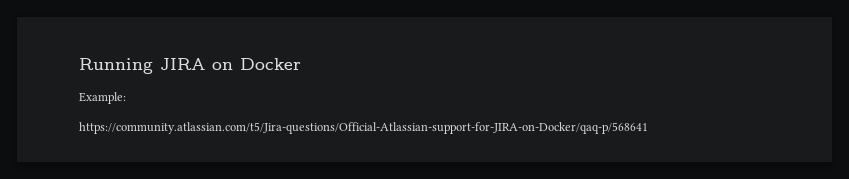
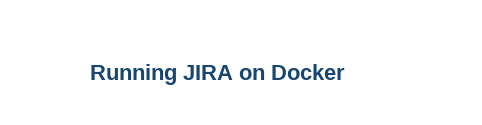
- Example:
- https://community.atlassian.com/t5/Jira-questions/Official-Atlassian-support-for-JIRA-on-Docker/qaq-p/568641

